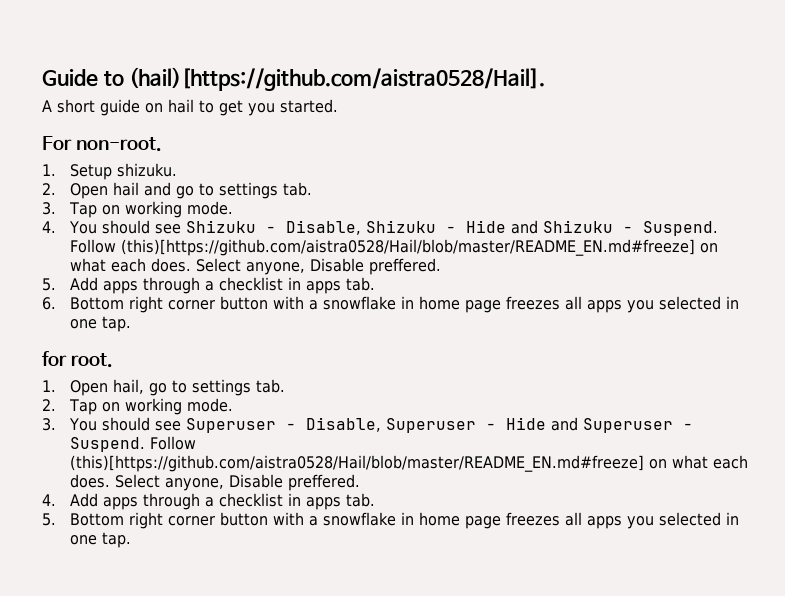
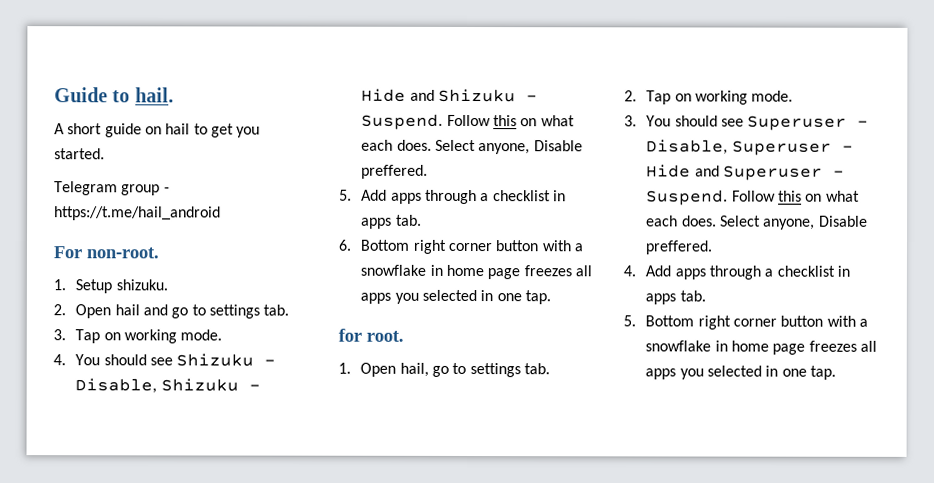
- Guide to (hail)[https://github.com/aistra0528/Hail].
+ Guide to hail.
+ Telegram group - https://t.me/hail_android
- 4. You should see Shizuku - Disable, Shizuku - Hide and Shizuku - Suspend. Follow (this)[https://github.com/aistra0528/Hail/blob/master/README_EN.md#freeze] on what each does.
+ 4. You should see Shizuku - Disable, Shizuku - Hide and Shizuku - Suspend. Follow this on what each does.
- 3. You should see Superuser - Disable, Superuser - Hide and Superuser - Suspend. Follow (this)[https://github.com/aistra0528/Hail/blob/master/README_EN.md#freeze] on what each does.
+ 3. You should see Superuser - Disable, Superuser - Hide and Superuser - Suspend. Follow this on what each does.

